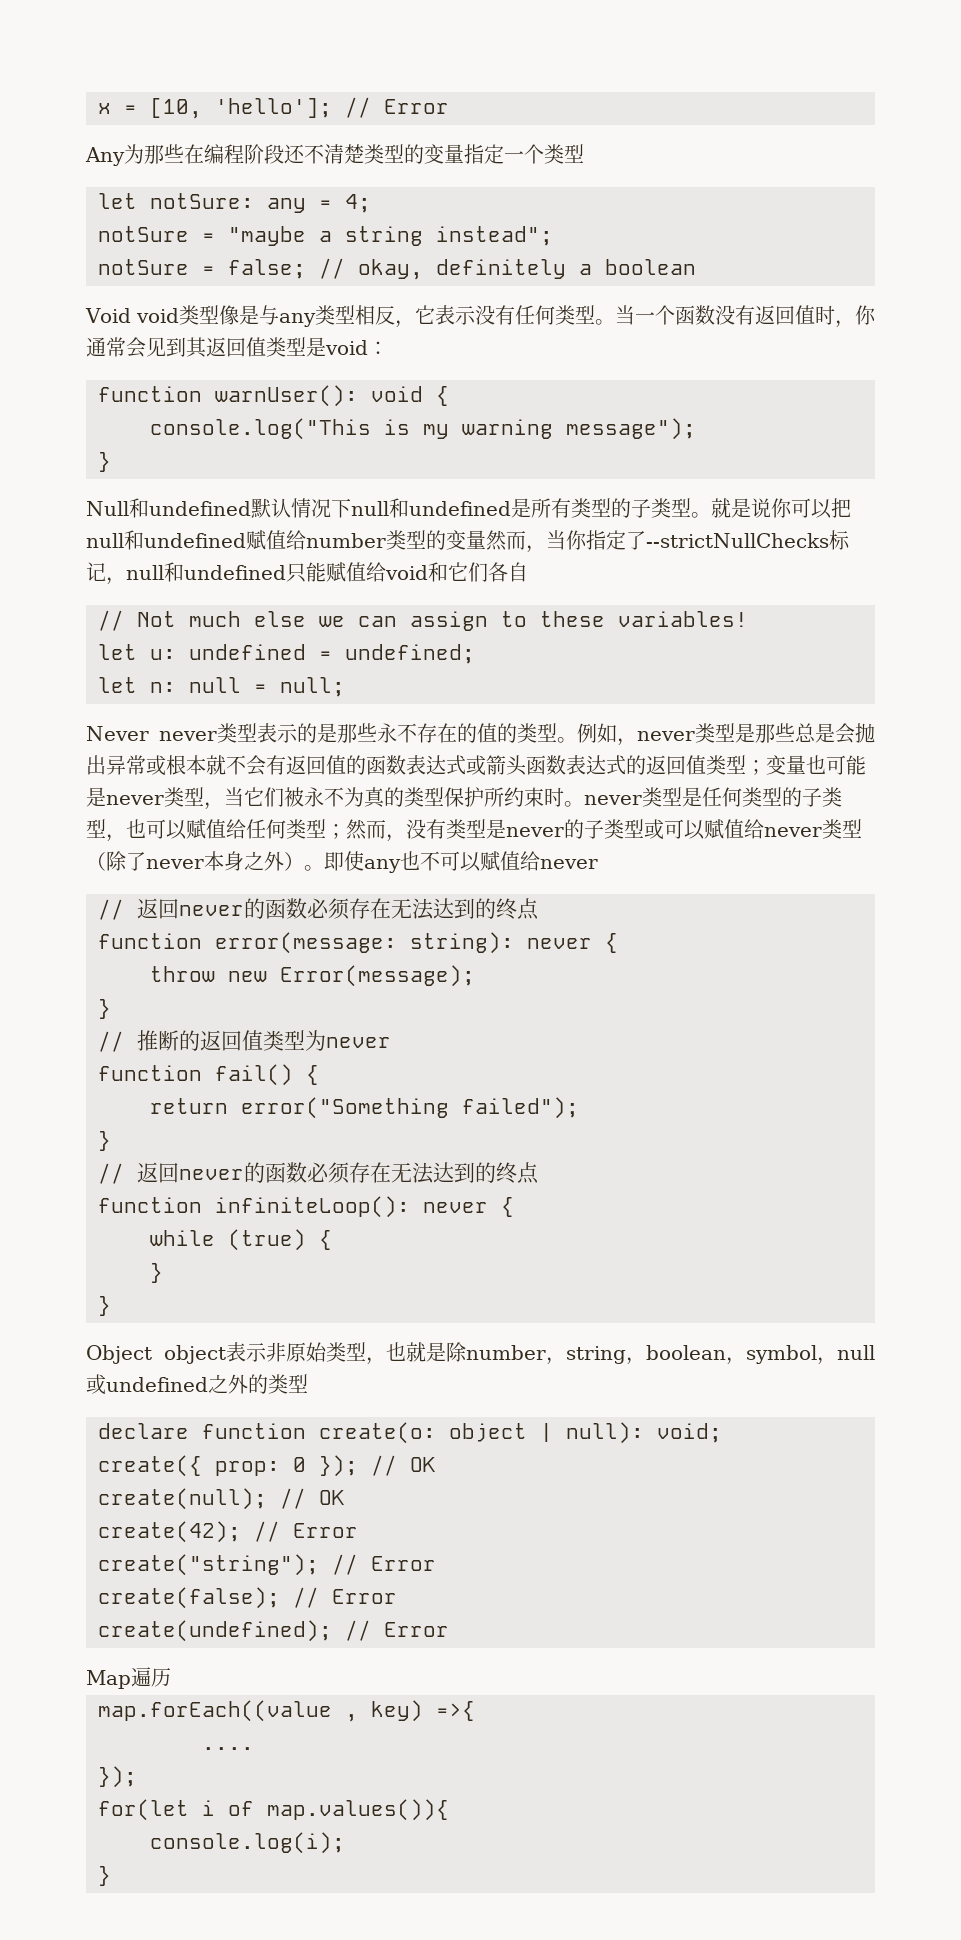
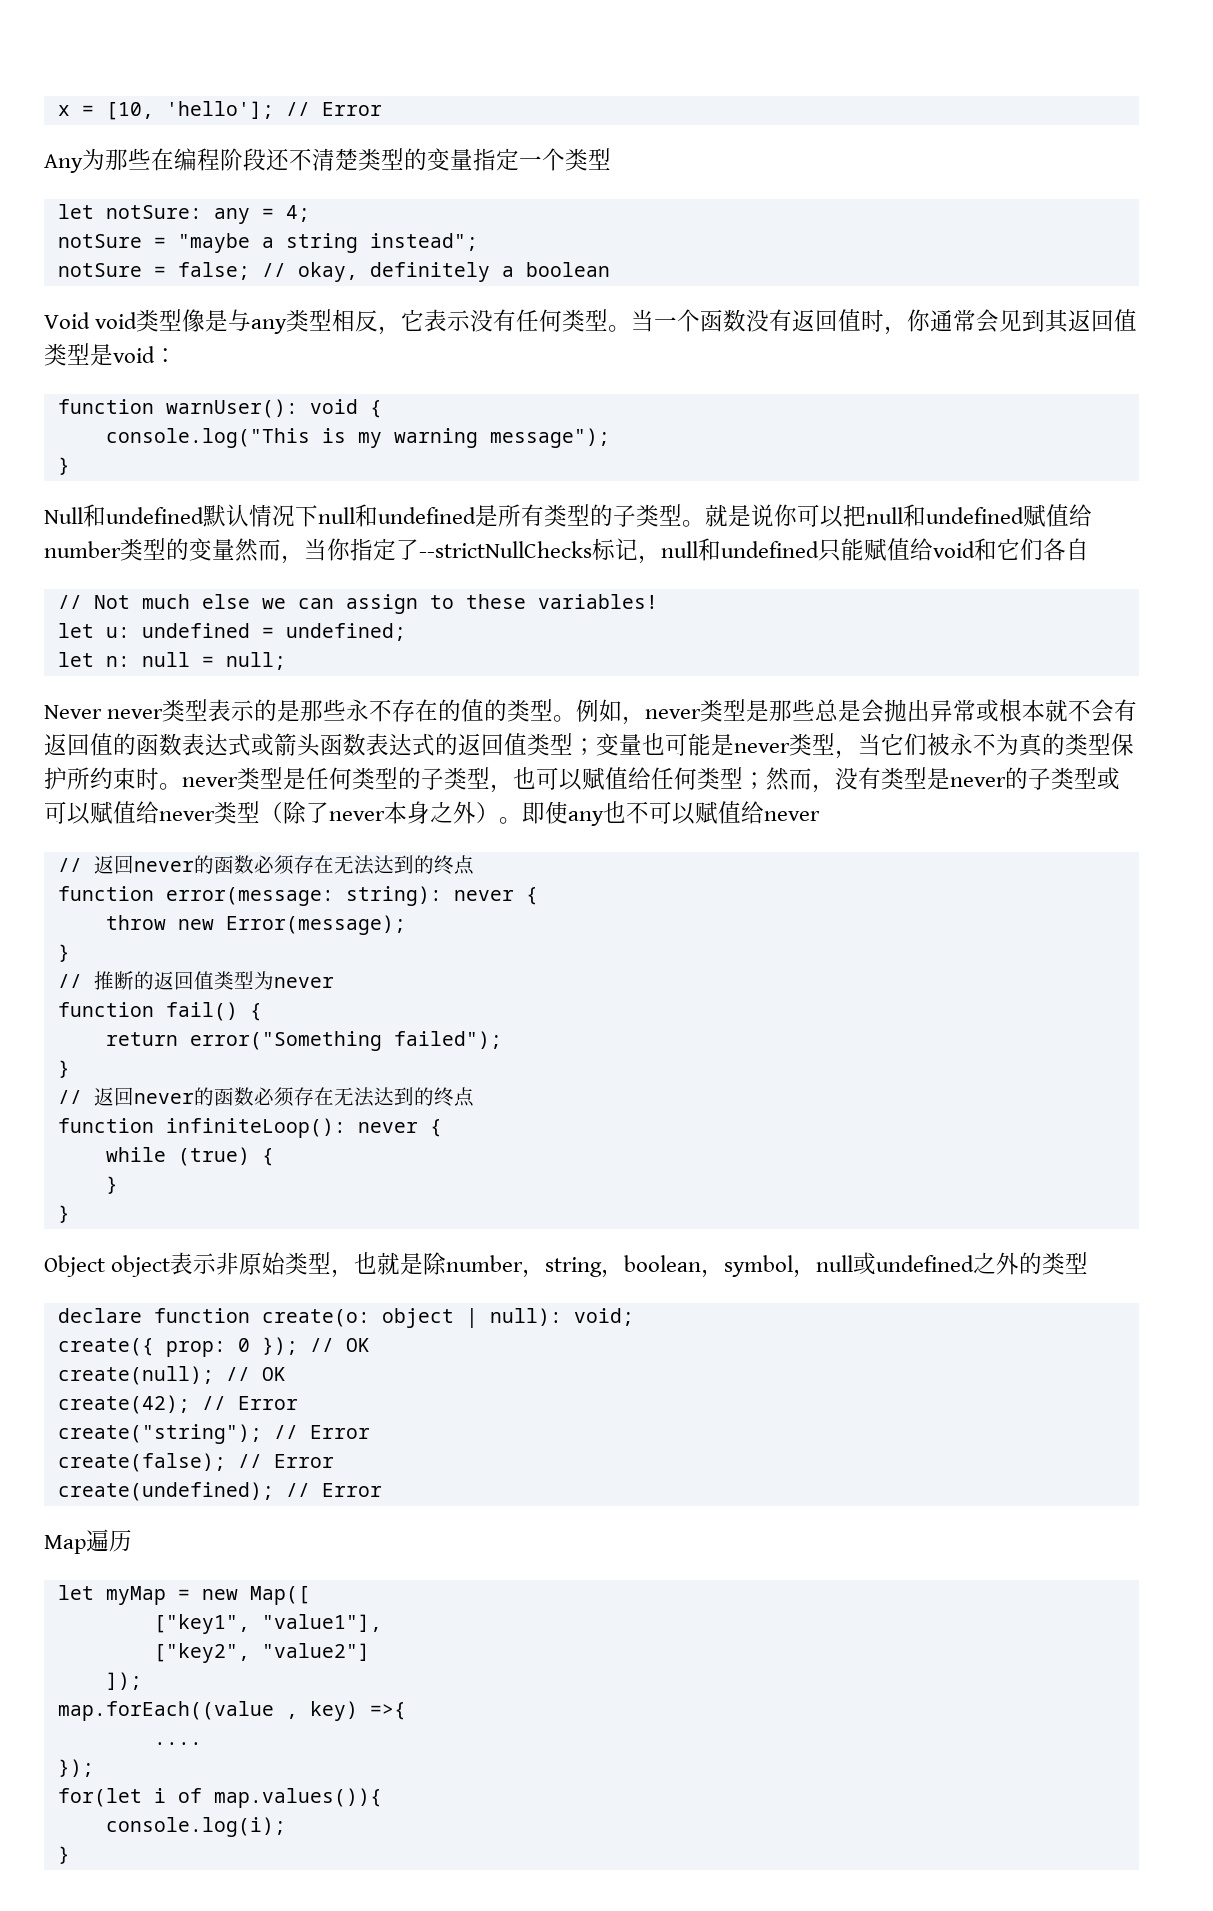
+ let myMap = new Map([
+ ["key1", "value1"],
+ ["key2", "value2"]
+ ]);

